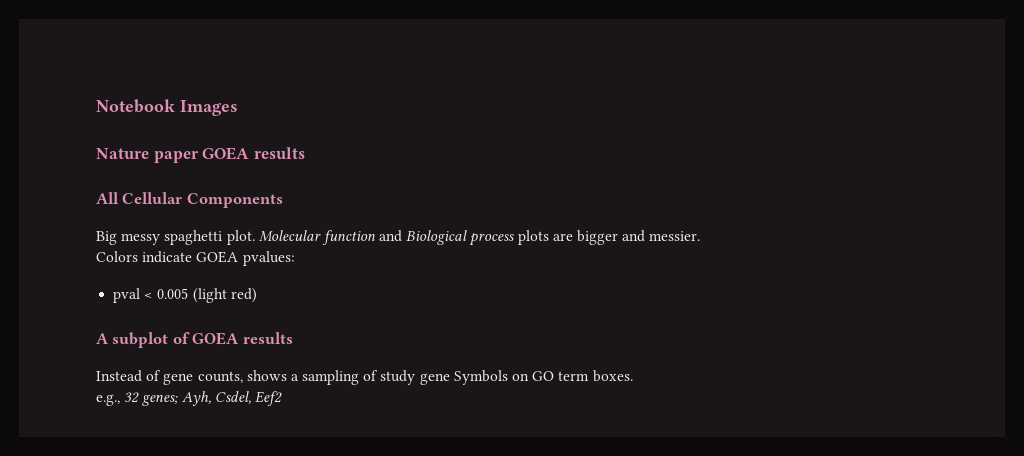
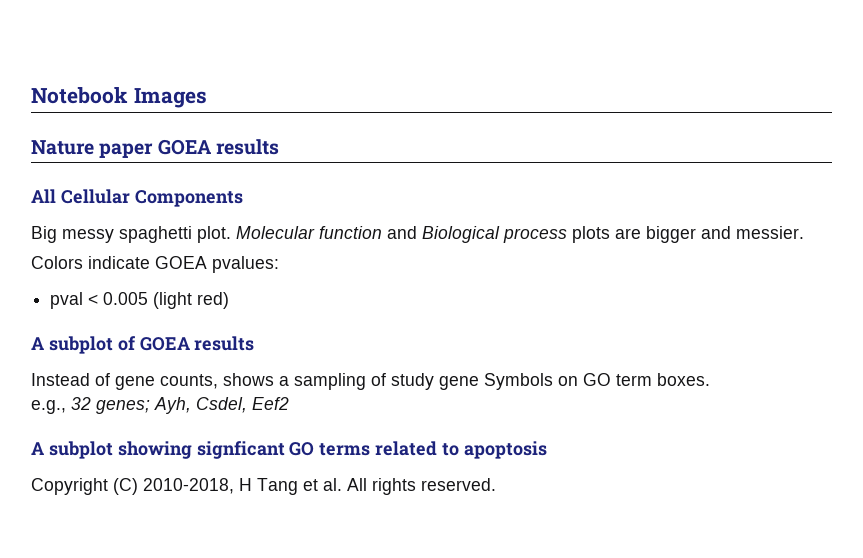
+ A subplot showing signficant GO terms related to apoptosis
+ Copyright (C) 2010-2018, H Tang et al. All rights reserved.

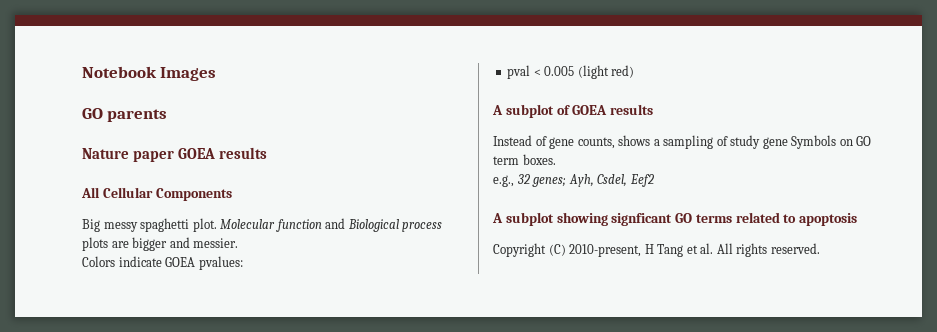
+ GO parents
- Copyright (C) 2010-2018, H Tang et al. All rights reserved.
+ Copyright (C) 2010-present, H Tang et al. All rights reserved.

